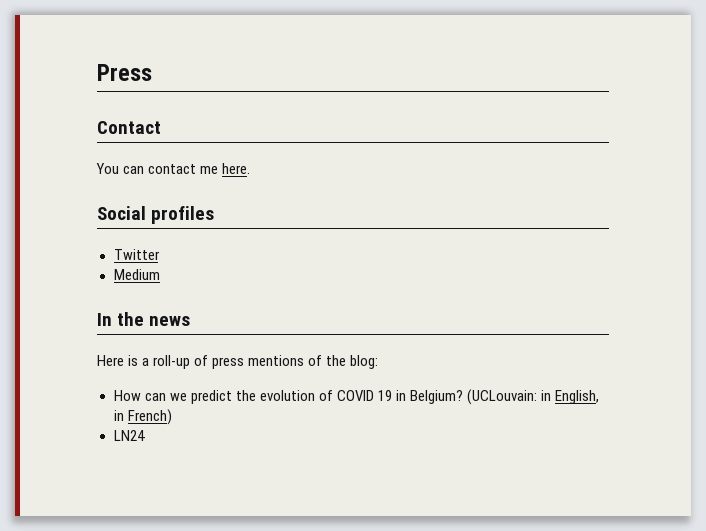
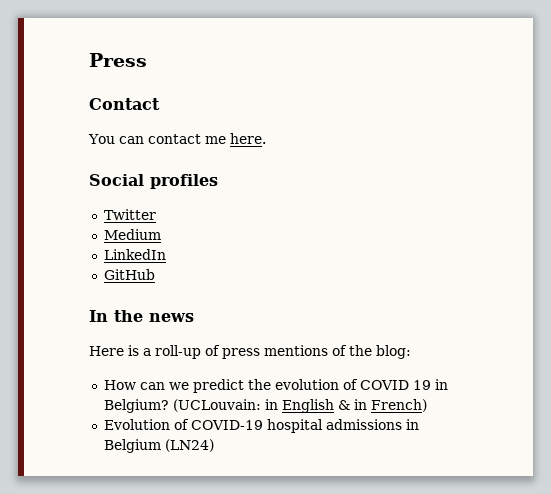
+ LinkedIn
+ GitHub
- (UCLouvain: in English, in French)
+ (UCLouvain: in English & in French)
- LN24
+ Evolution of COVID-19 hospital admissions in Belgium (LN24)

